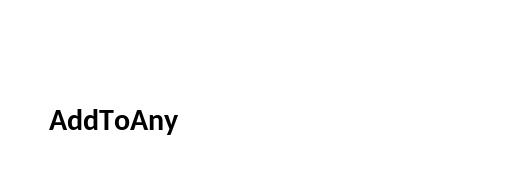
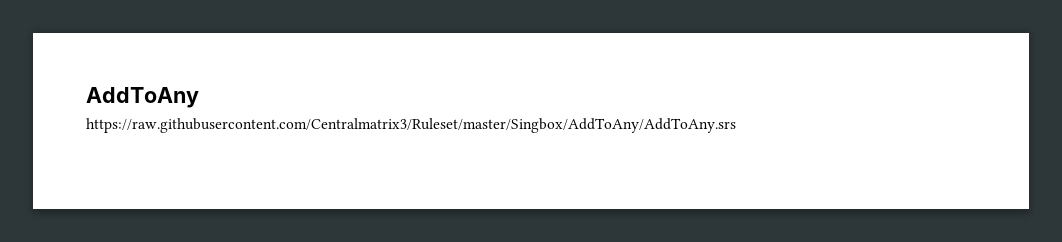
+ https://raw.githubusercontent.com/Centralmatrix3/Ruleset/master/Singbox/AddToAny/AddToAny.srs

